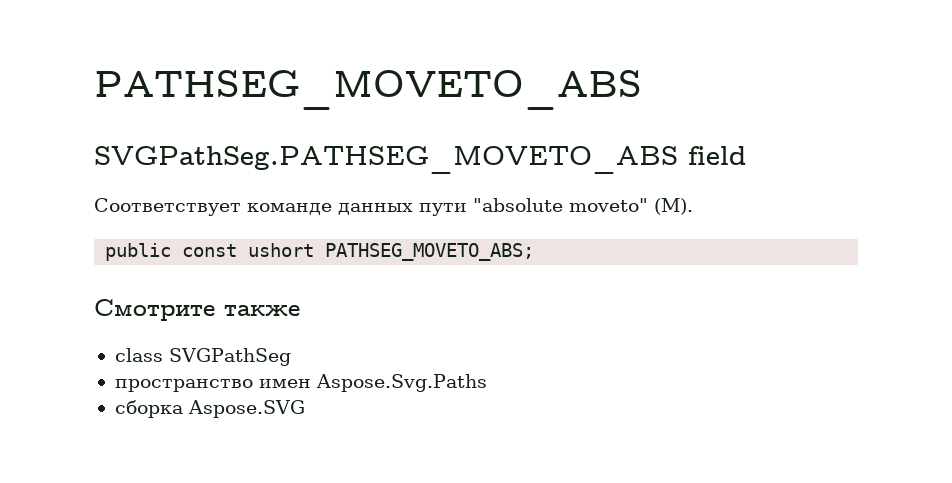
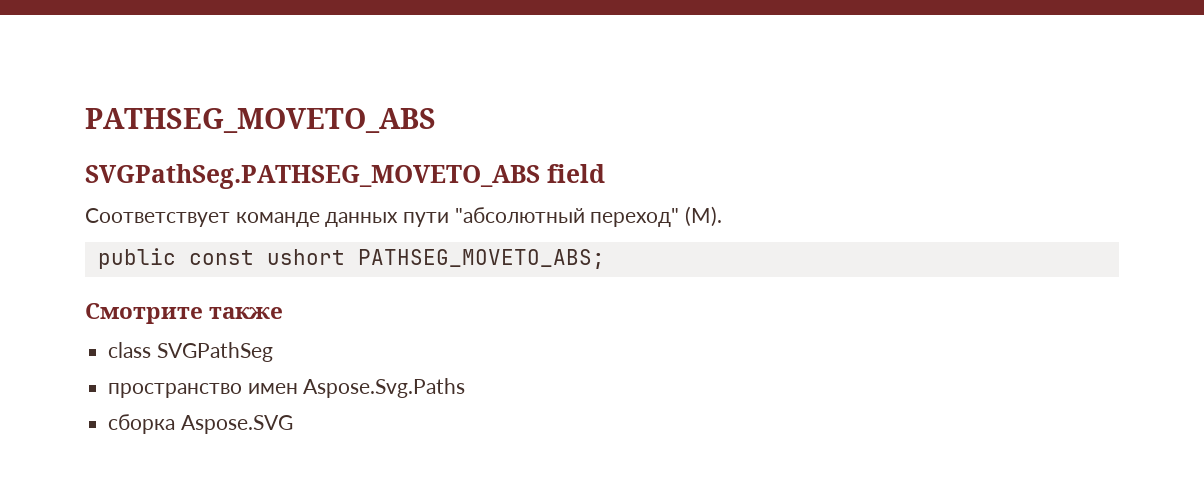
- Соответствует команде данных пути "absolute moveto" (M).
+ Соответствует команде данных пути "абсолютный переход" (M).

